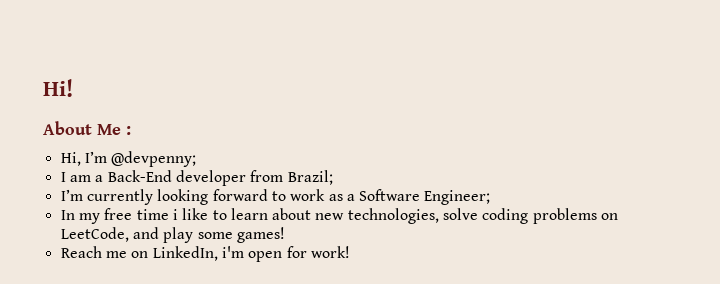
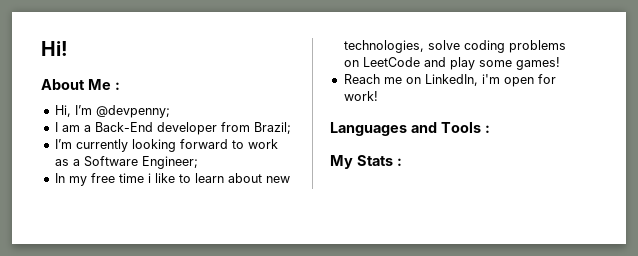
- In my free time i like to learn about new technologies, solve coding problems on LeetCode, and play some games!
+ In my free time i like to learn about new technologies, solve coding problems on LeetCode and play some games!
+ Languages and Tools :
+ My Stats :

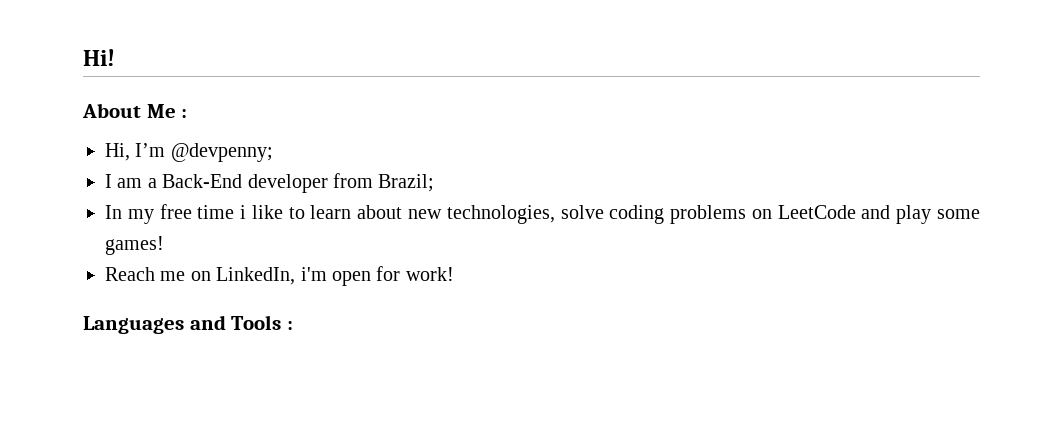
- I’m currently looking forward to work as a Software Engineer;
- My Stats :

